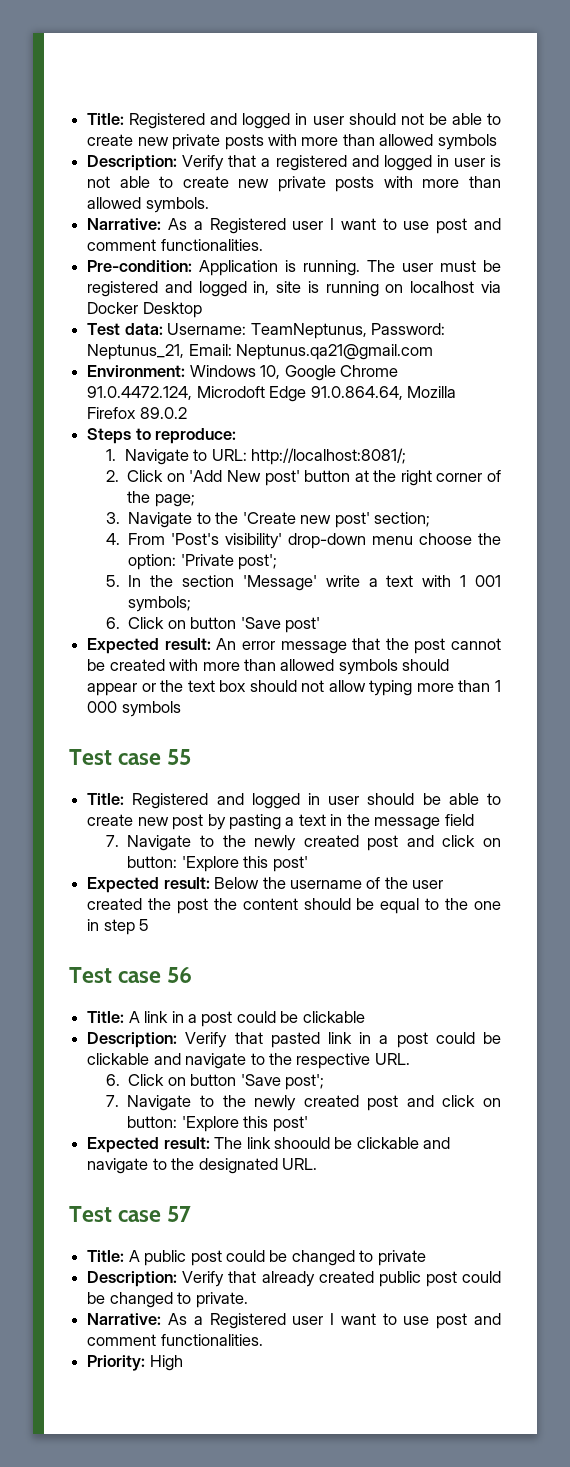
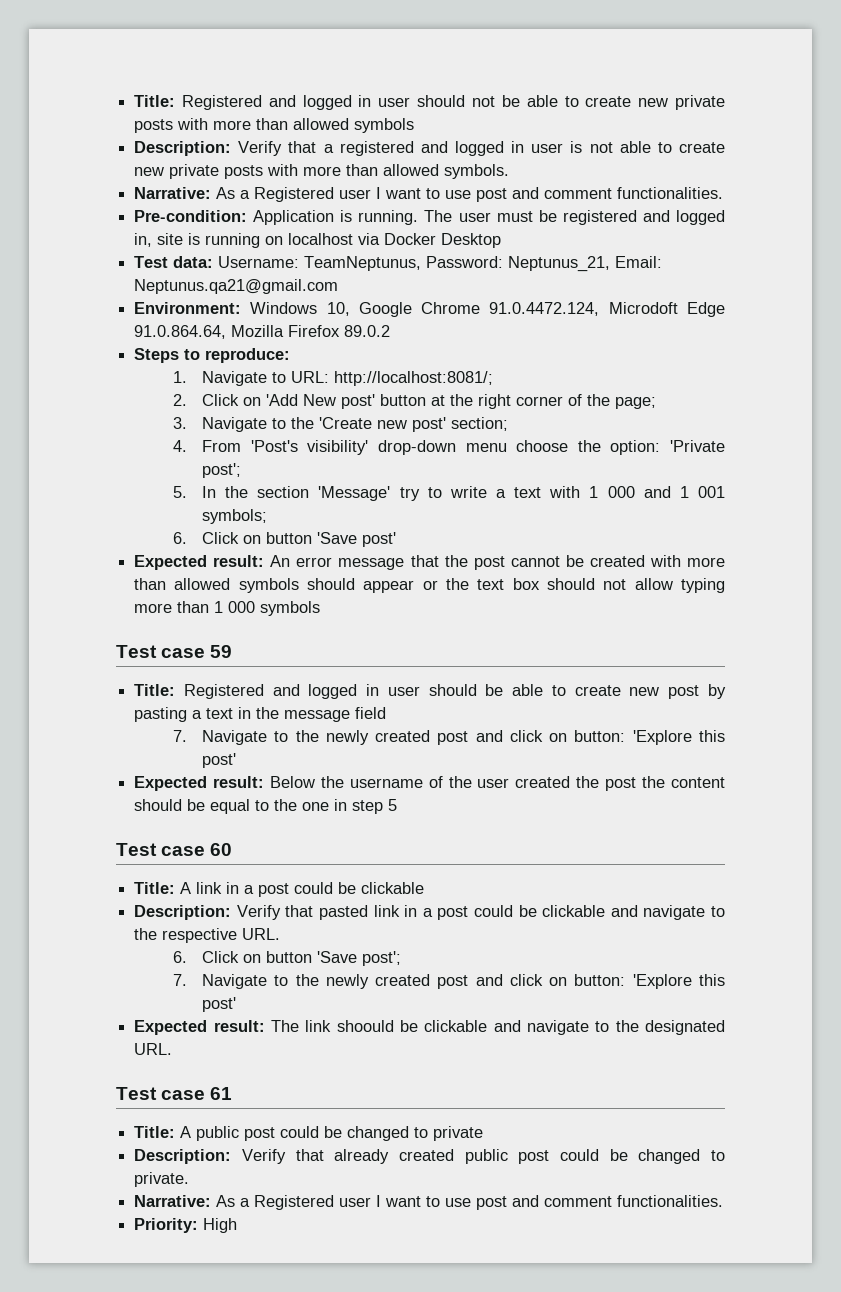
- 5. In the section 'Message' write a text with 1 001 symbols;
+ 5. In the section 'Message' try to write a text with 1 000 and 1 001 symbols;
- Test case 55
+ Test case 59
- Test case 56
+ Test case 60
- Test case 57
+ Test case 61

